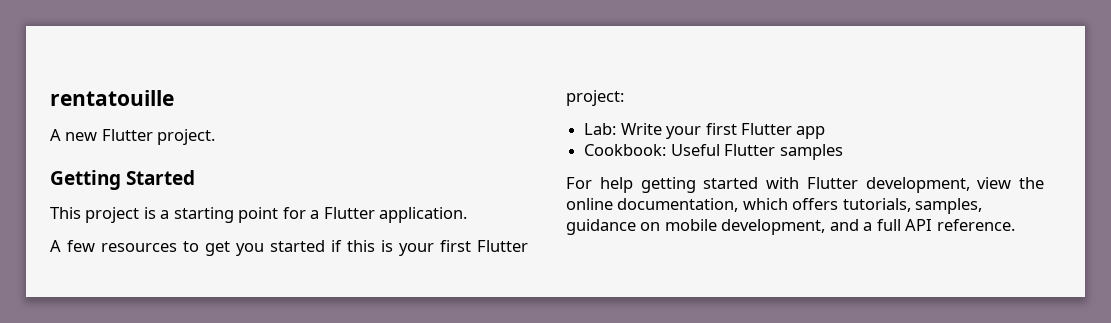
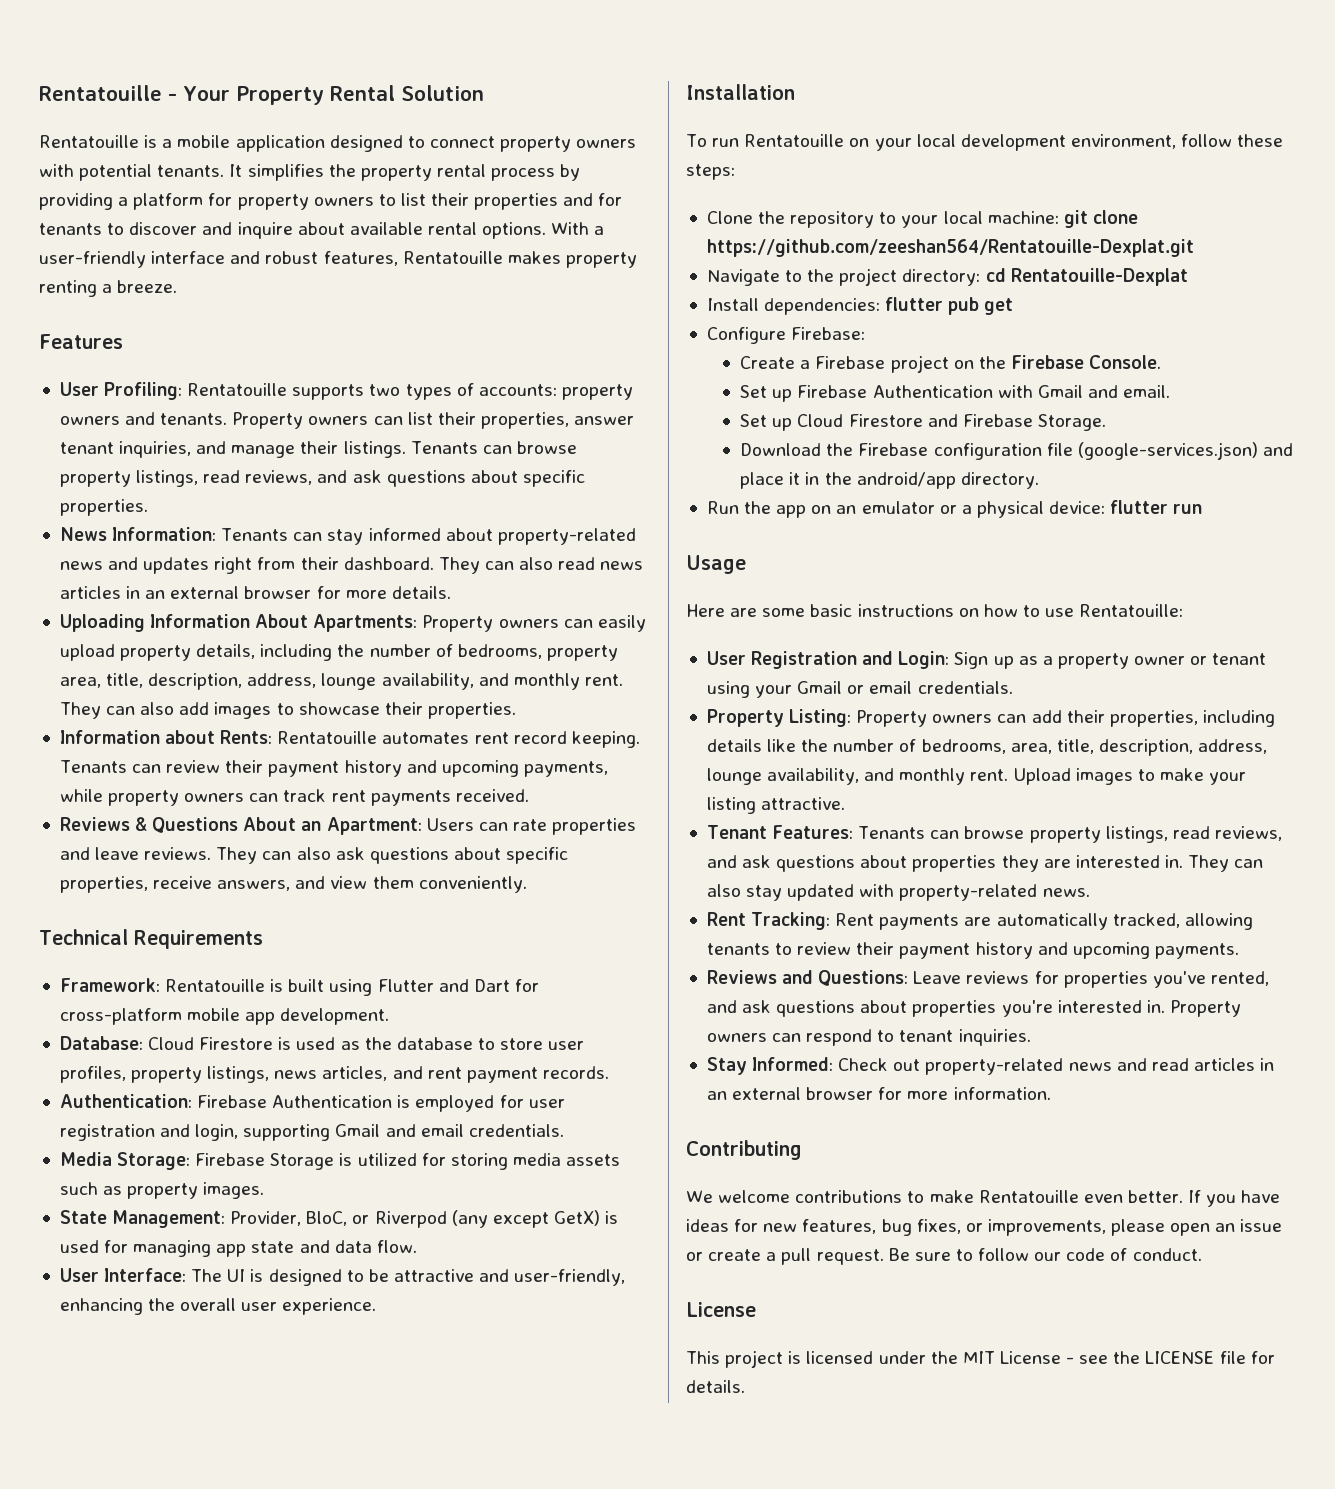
- rentatouille
- A new Flutter project.
- Getting Started
- This project is a starting point for a Flutter application.
- A few resources to get you started if this is your first Flutter project:
- Lab: Write your first Flutter app
- Cookbook: Useful Flutter samples
- For help getting started with Flutter development, view the online documentation, which offers tutorials, samples, guidance on mobile development, and a full API reference.
+ Rentatouille - Your Property Rental Solution
+ Rentatouille is a mobile application designed to connect property owners with potential tenants. It simplifies the property rental process by providing a platform for property owners to list their properties and for tenants to discover and inquire about available rental options. With a user-friendly interface and robust features, Rentatouille makes property renting a breeze.
+ Features
+ User Profiling: Rentatouille supports two types of accounts: property owners and tenants. Property owners can list their properties, answer tenant inquiries, and manage their listings. Tenants can browse property listings, read reviews, and ask questions about specific properties.
+ News Information: Tenants can stay informed about property-related news and updates right from their dashboard. They can also read news articles in an external browser for more details.
+ Uploading Information About Apartments: Property owners can easily upload property details, including the number of bedrooms, property area, title, description, address, lounge availability, and monthly rent. They can also add images to showcase their properties.
+ Information about Rents: Rentatouille automates rent record keeping. Tenants can review their payment history and upcoming payments, while property owners can track rent payments received.
+ Reviews & Questions About an Apartment: Users can rate properties and leave reviews. They can also ask questions about specific properties, receive answers, and view them conveniently.
+ Technical Requirements
+ Framework: Rentatouille is built using Flutter and Dart for cross-platform mobile app development.
+ Database: Cloud Firestore is used as the database to store user profiles, property listings, news articles, and rent payment records.
+ Authentication: Firebase Authentication is employed for user registration and login, supporting Gmail and email credentials.
+ Media Storage: Firebase Storage is utilized for storing media assets such as property images.
+ State Management: Provider, BloC, or Riverpod (any except GetX) is used for managing app state and data flow.
+ User Interface: The UI is designed to be attractive and user-friendly, enhancing the overall user experience.
+ Installation
+ To run Rentatouille on your local development environment, follow these steps:
+ Clone the repository to your local machine: git clone https://github.com/zeeshan564/Rentatouille-Dexplat.git
+ Navigate to the project directory: cd Rentatouille-Dexplat
+ Install dependencies: flutter pub get
+ Configure Firebase:
+ Create a Firebase project on the Firebase Console.
+ Set up Firebase Authentication with Gmail and email.
+ Set up Cloud Firestore and Firebase Storage.
+ Download the Firebase configuration file (google-services.json) and place it in the android/app directory.
+ Run the app on an emulator or a physical device: flutter run
+ Usage
+ Here are some basic instructions on how to use Rentatouille:
+ User Registration and Login: Sign up as a property owner or tenant using your Gmail or email credentials.
+ Property Listing: Property owners can add their properties, including details like the number of bedrooms, area, title, description, address, lounge availability, and monthly rent. Upload images to make your listing attractive.
+ Tenant Features: Tenants can browse property listings, read reviews, and ask questions about properties they are interested in. They can also stay updated with property-related news.
+ Rent Tracking: Rent payments are automatically tracked, allowing tenants to review their payment history and upcoming payments.
+ Reviews and Questions: Leave reviews for properties you've rented, and ask questions about properties you're interested in. Property owners can respond to tenant inquiries.
+ Stay Informed: Check out property-related news and read articles in an external browser for more information.
+ Contributing
+ We welcome contributions to make Rentatouille even better. If you have ideas for new features, bug fixes, or improvements, please open an issue or create a pull request. Be sure to follow our code of conduct.
+ License
+ This project is licensed under the MIT License - see the LICENSE file for details.

